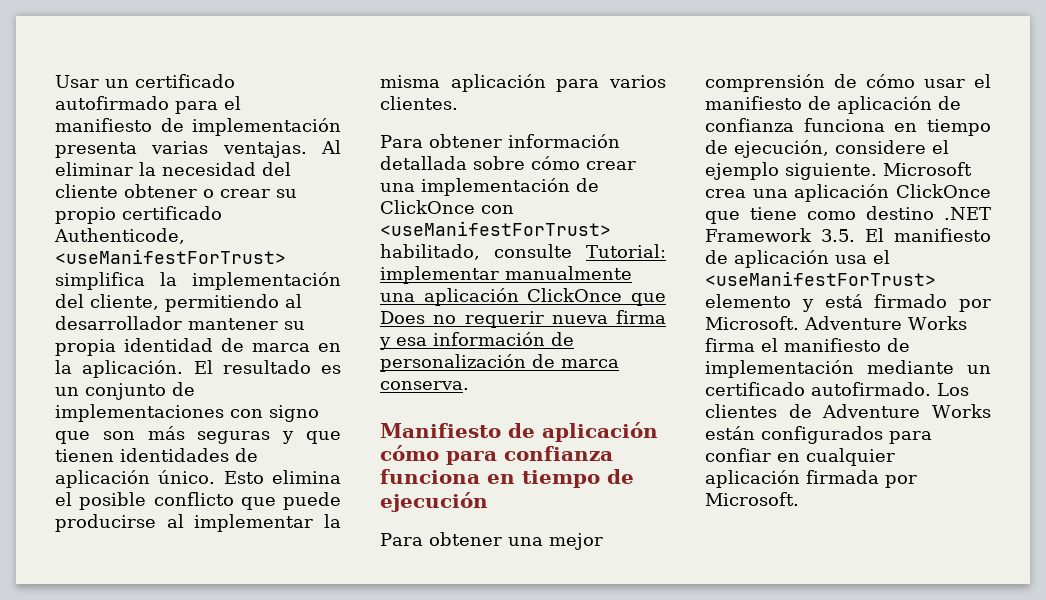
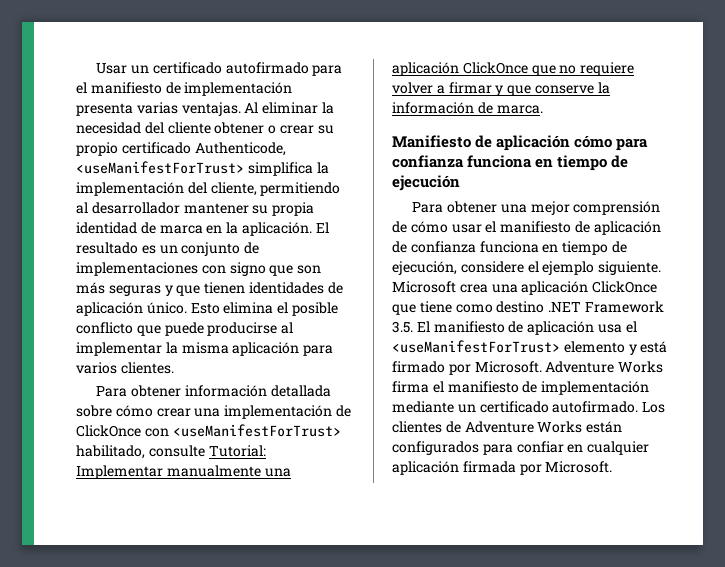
- Para obtener información detallada sobre cómo crear una implementación de ClickOnce con <useManifestForTrust> habilitado, consulte Tutorial: implementar manualmente una aplicación ClickOnce que Does no requerir nueva firma y esa información de personalización de marca conserva.
+ Para obtener información detallada sobre cómo crear una implementación de ClickOnce con <useManifestForTrust> habilitado, consulte Tutorial: Implementar manualmente una aplicación ClickOnce que no requiere volver a firmar y que conserve la información de marca.

